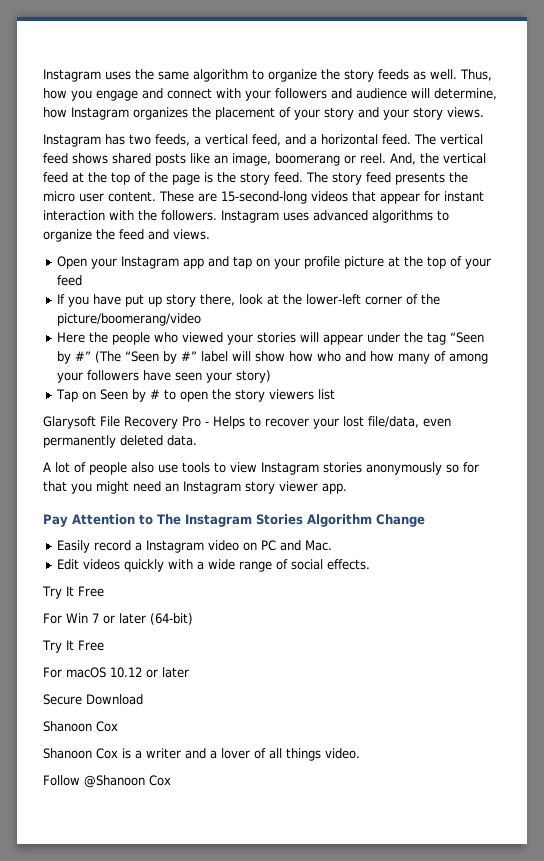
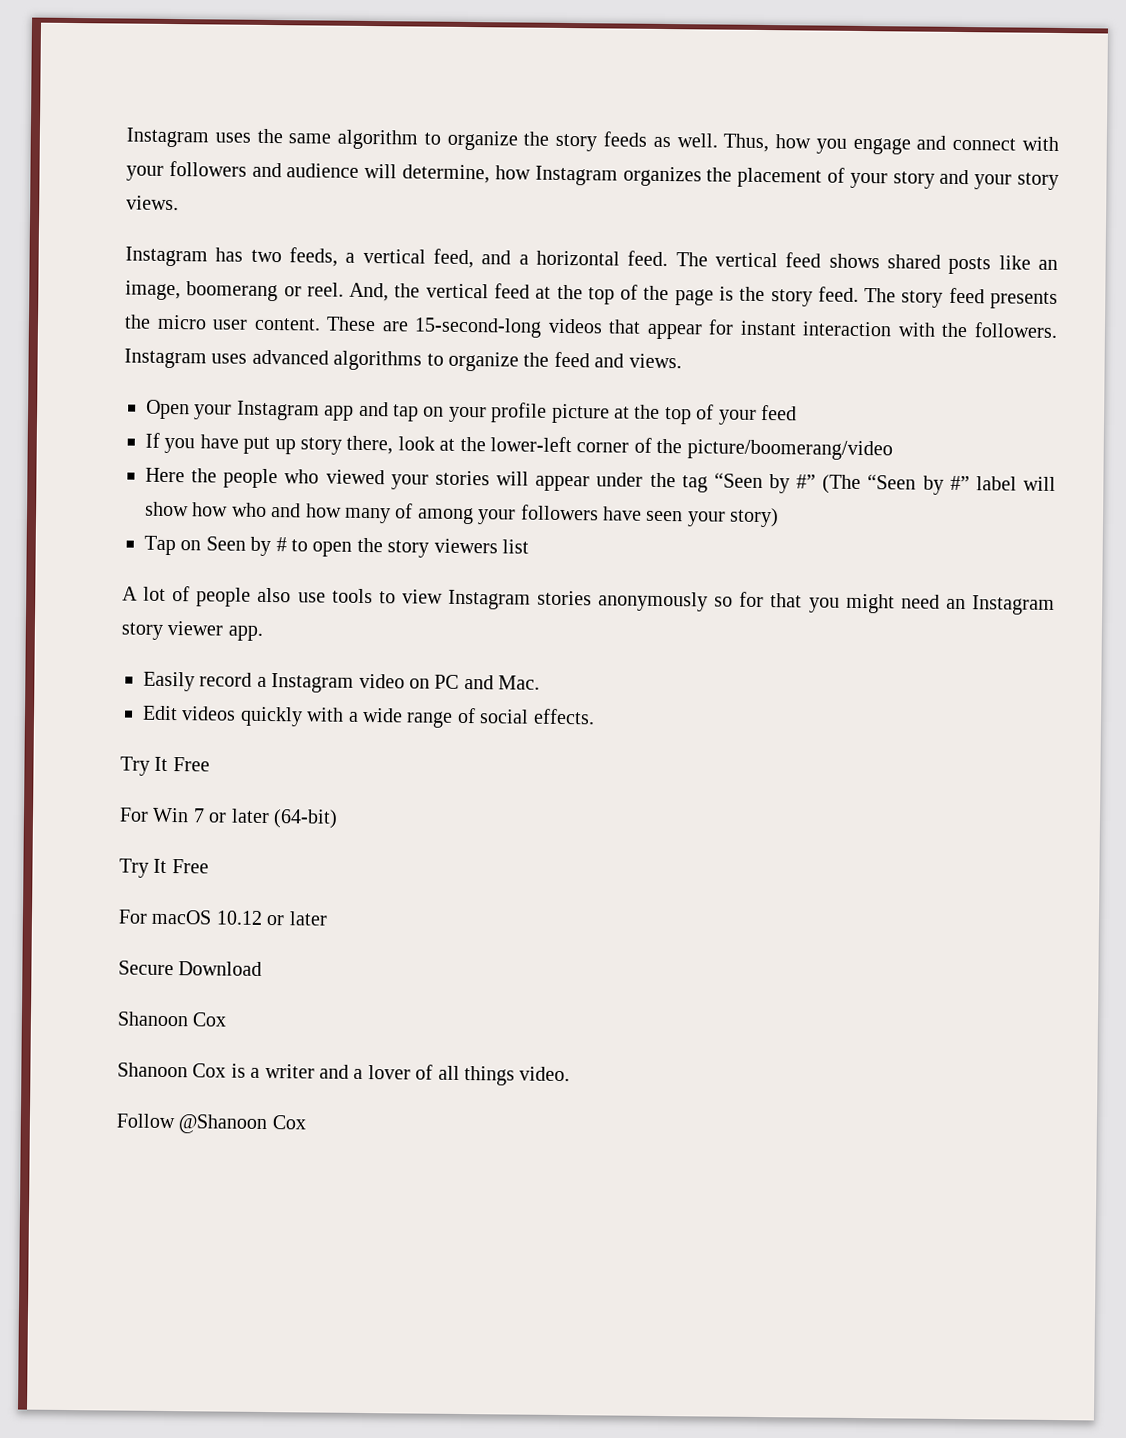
- Glarysoft File Recovery Pro - Helps to recover your lost file/data, even permanently deleted data.
- Pay Attention to The Instagram Stories Algorithm Change

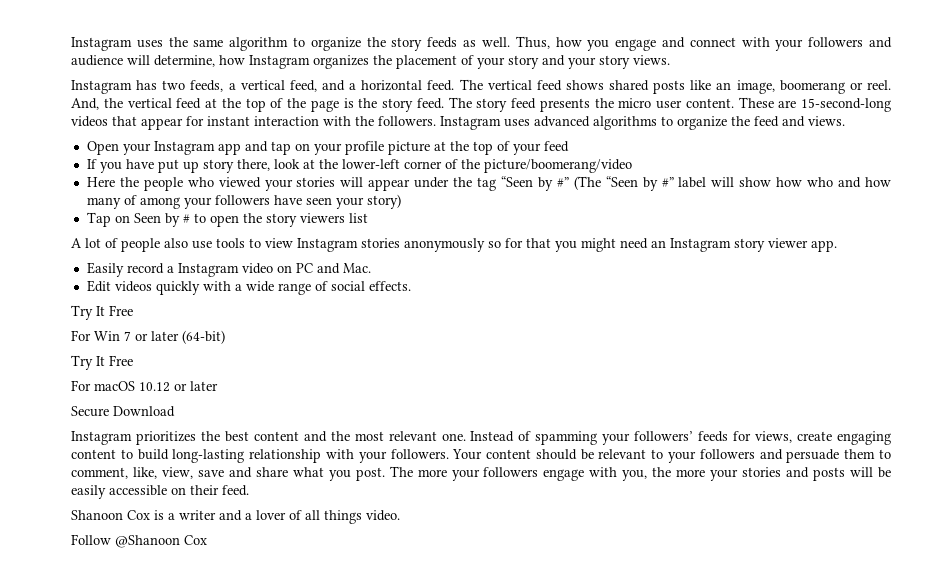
  Secure Download
- Shanoon Cox
+ Instagram prioritizes the best content and the most relevant one. Instead of spamming your followers’ feeds for views, create engaging content to build long-lasting relationship with your followers. Your content should be relevant to your followers and persuade them to comment, like, view, save and share what you post. The more your followers engage with you, the more your stories and posts will be easily accessible on their feed.

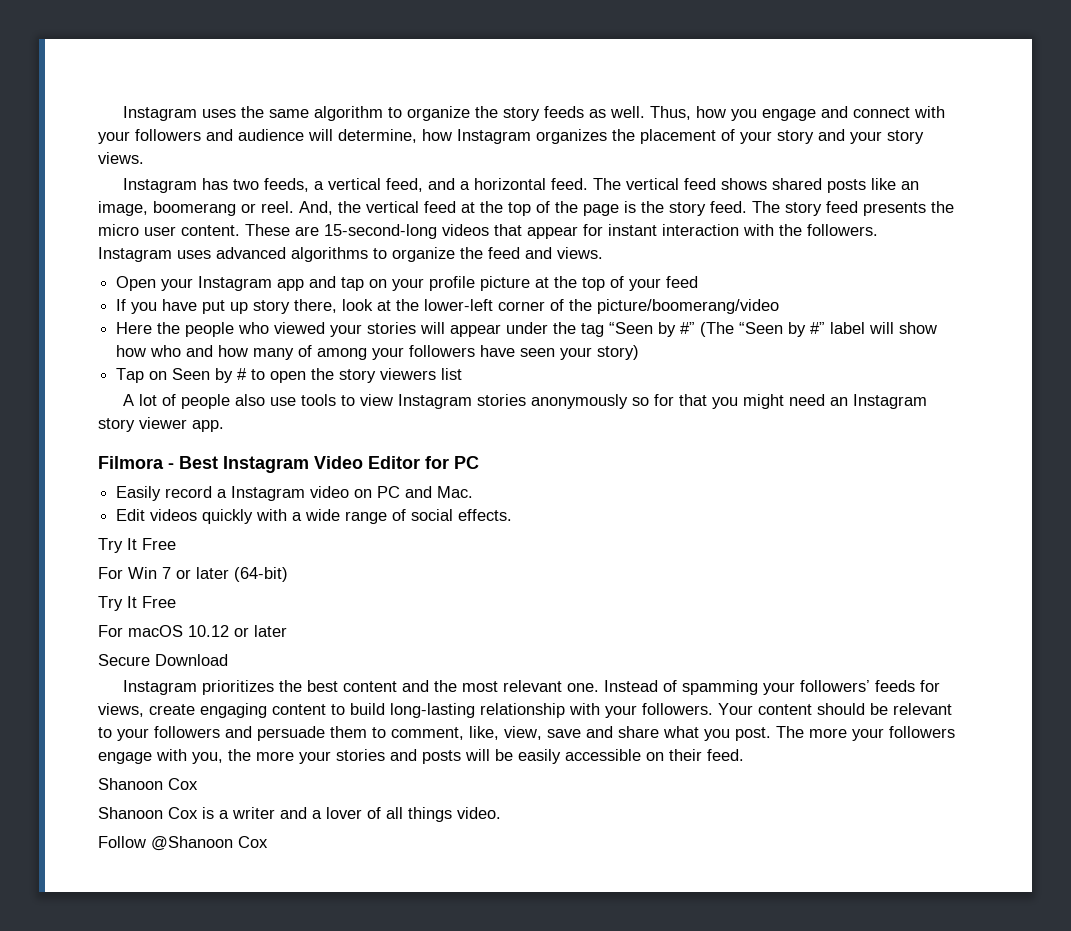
+ Filmora - Best Instagram Video Editor for PC
  The more your followers engage with you, the more your stories and posts will be easily accessible on their feed.
+ Shanoon Cox

